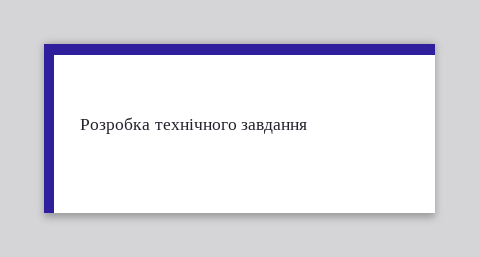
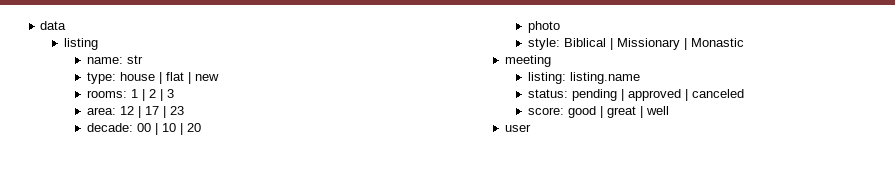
- Розробка технічного завдання
+ data
+ listing
+ name: str
+ type: house | flat | new
+ rooms: 1 | 2 | 3
+ area: 12 | 17 | 23
+ decade: 00 | 10 | 20
+ photo
+ style: Biblical | Missionary | Monastic
+ meeting
+ listing: listing.name
+ status: pending | approved | canceled
+ score: good | great | well
+ user

